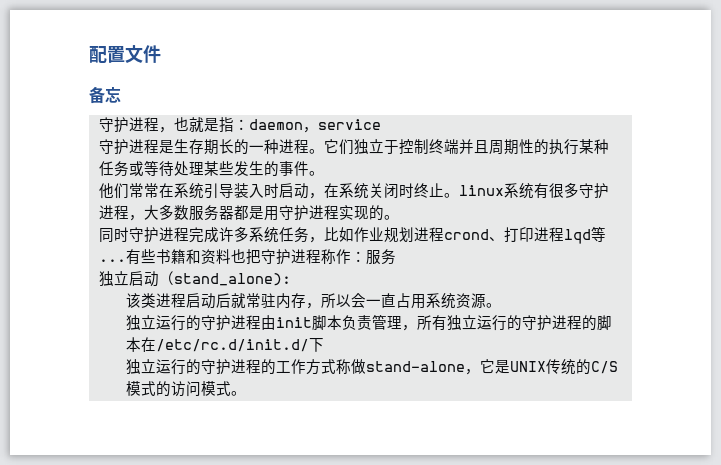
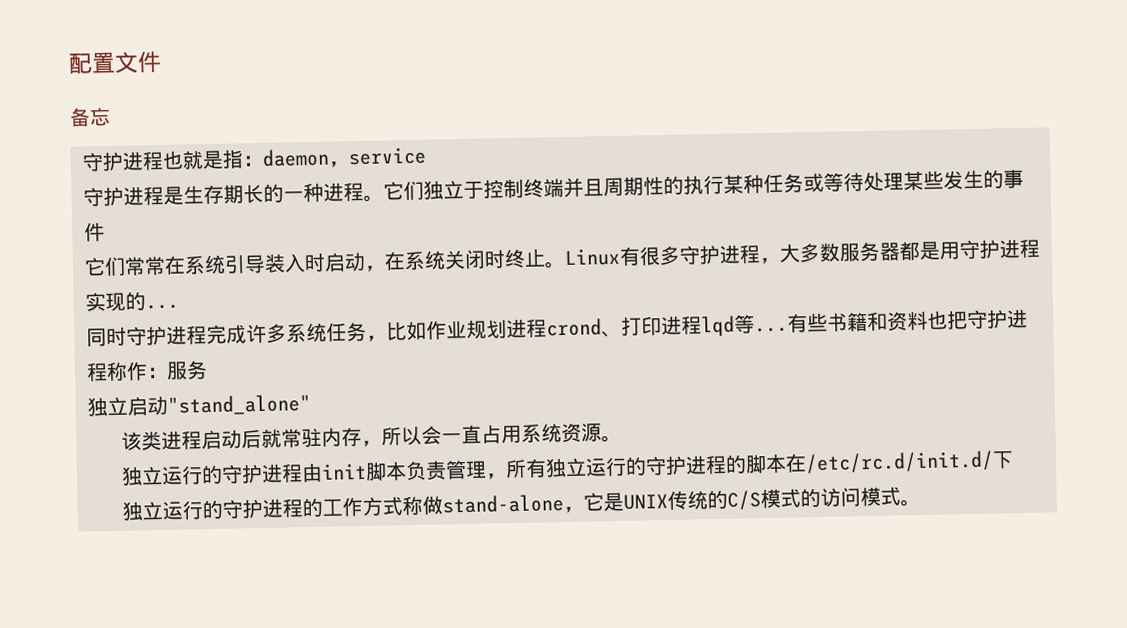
- 守护进程，也就是指：daemon，service
+ 守护进程也就是指：daemon，service
- 它们独立于控制终端并且周期性的执行某种任务或等待处理某些发生的事件。
- 他们常常在系统引导装入时启动，在系统关闭时终止。linux系统有很多守护进程，大多数服务器都是用守护进程实现的。
+ 它们独立于控制终端并且周期性的执行某种任务或等待处理某些发生的事件
+ 它们常常在系统引导装入时启动，在系统关闭时终止。Linux有很多守护进程，大多数服务器都是用守护进程实现的...
- 独立启动（stand_alone):
+ 独立启动"stand_alone"

